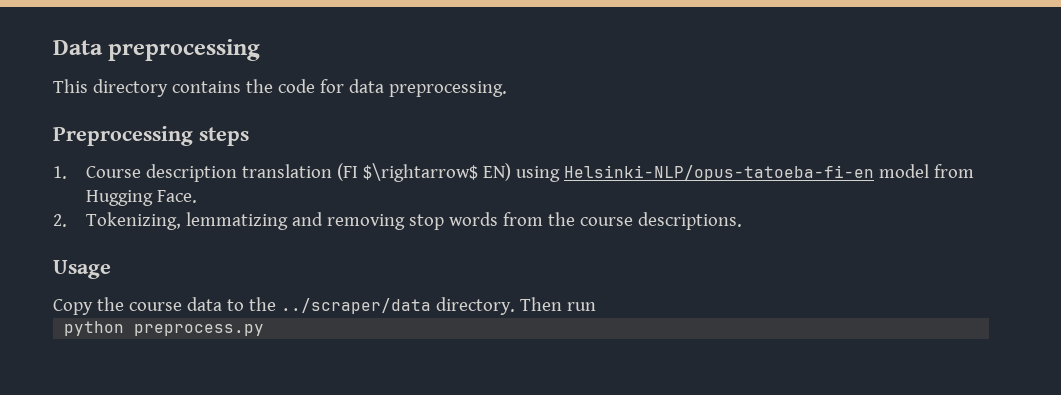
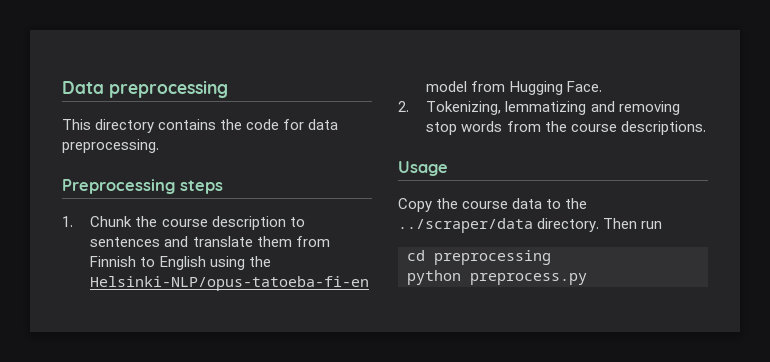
- 1. Course description translation (FI $\rightarrow$ EN) using Helsinki-NLP/opus-tatoeba-fi-en model from Hugging Face.
+ 1. Chunk the course description to sentences and translate them from Finnish to English using the Helsinki-NLP/opus-tatoeba-fi-en model from Hugging Face.
+ cd preprocessing

